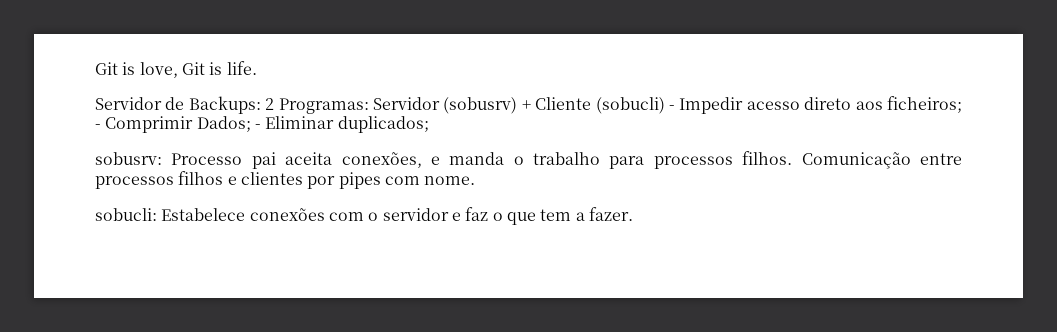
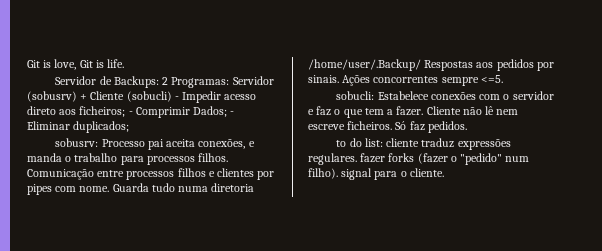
+ Guarda tudo numa diretoria /home/user/.Backup/ Respostas aos pedidos por sinais. Ações concorrentes sempre <=5.
+ Cliente não lê nem escreve ficheiros. Só faz pedidos.
+ to do list: cliente traduz expressões regulares. fazer forks (fazer o "pedido" num filho). signal para o cliente.

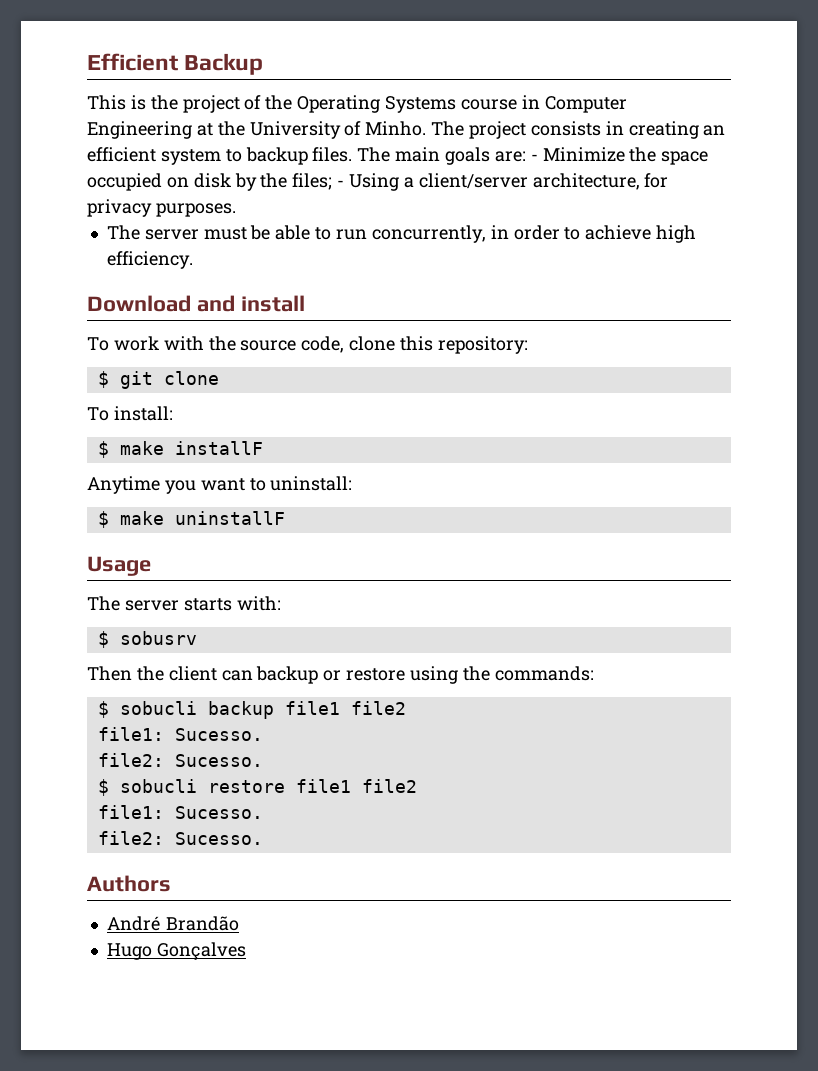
- Git is love, Git is life.
- Servidor de Backups: 2 Programas: Servidor (sobusrv) + Cliente (sobucli) - Impedir acesso direto aos ficheiros; - Comprimir Dados; - Eliminar duplicados;
- sobusrv: Processo pai aceita conexões, e manda o trabalho para processos filhos. Comunicação entre processos filhos e clientes por pipes com nome. Guarda tudo numa diretoria /home/user/.Backup/ Respostas aos pedidos por sinais. Ações concorrentes sempre <=5.
- sobucli: Estabelece conexões com o servidor e faz o que tem a fazer. Cliente não lê nem escreve ficheiros. Só faz pedidos.
- to do list: cliente traduz expressões regulares. fazer forks (fazer o "pedido" num filho). signal para o cliente.
+ Efficient Backup
+ This is the project of the Operating Systems course in Computer Engineering at the University of Minho. The project consists in creating an efficient system to backup files. The main goals are: - Minimize the space occupied on disk by the files; - Using a client/server architecture, for privacy purposes.
+ The server must be able to run concurrently, in order to achieve high efficiency.
+ Download and install
+ To work with the source code, clone this repository:
+ $ git clone
+ To install:
+ $ make installF
+ Anytime you want to uninstall:
+ $ make uninstallF
+ Usage
+ The server starts with:
+ $ sobusrv
+ Then the client can backup or restore using the commands:
+ $ sobucli backup file1 file2
+ file1: Sucesso.
+ file2: Sucesso.
+ $ sobucli restore file1 file2
+ file1: Sucesso.
+ file2: Sucesso.
+ Authors
+ André Brandão
+ Hugo Gonçalves

